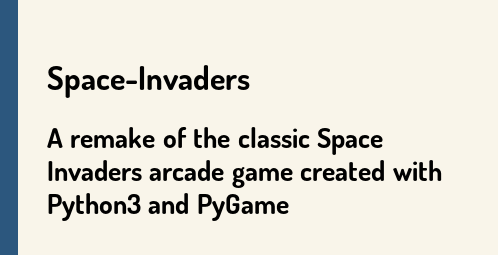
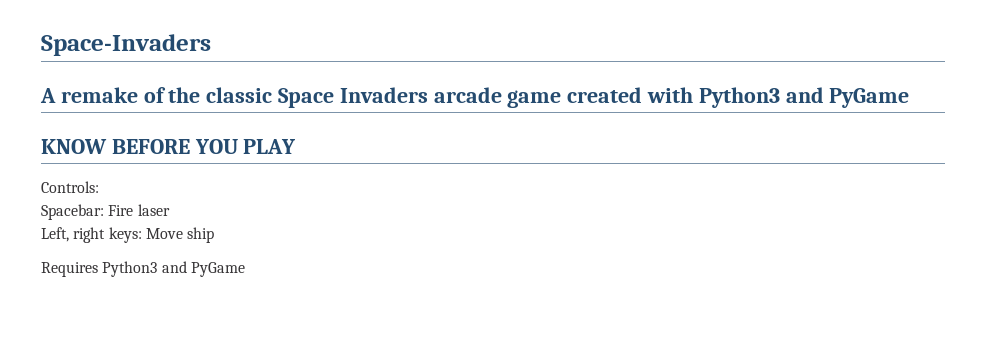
+ KNOW BEFORE YOU PLAY
+ Controls:
+ Spacebar: Fire laser
+ Left, right keys: Move ship
+ Requires Python3 and PyGame

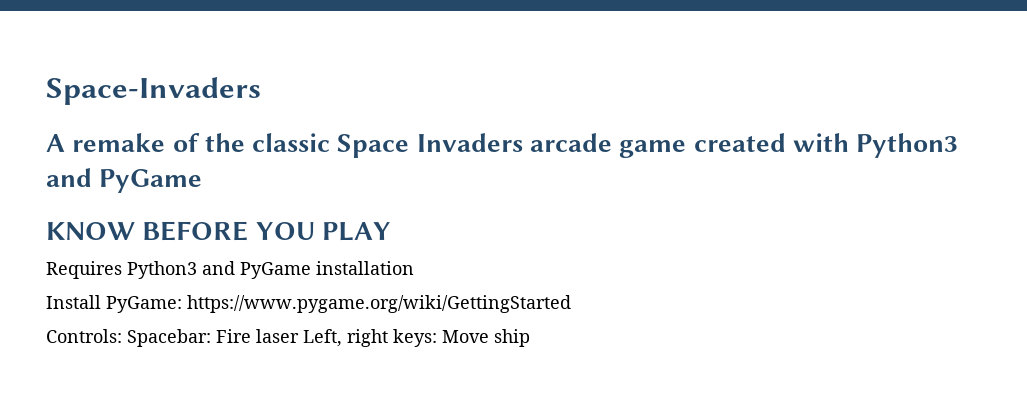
+ Requires Python3 and PyGame installation
+ Install PyGame: https://www.pygame.org/wiki/GettingStarted
- Controls:
- Spacebar: Fire laser
- Left, right keys: Move ship
+ Controls: Spacebar: Fire laser Left, right keys: Move ship
- Requires Python3 and PyGame

